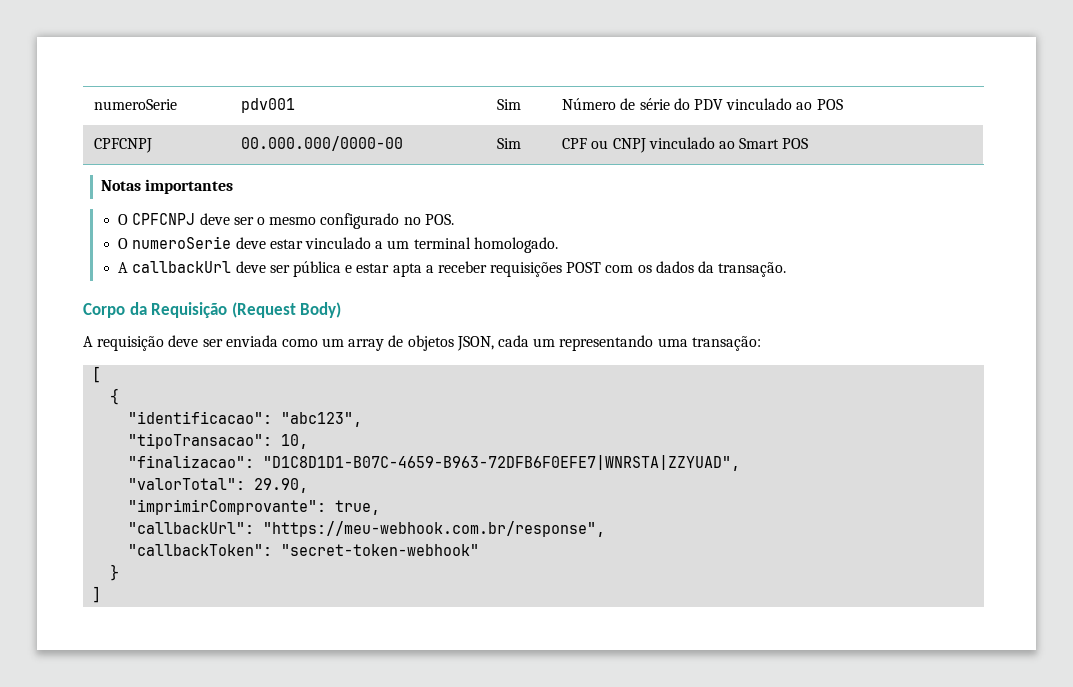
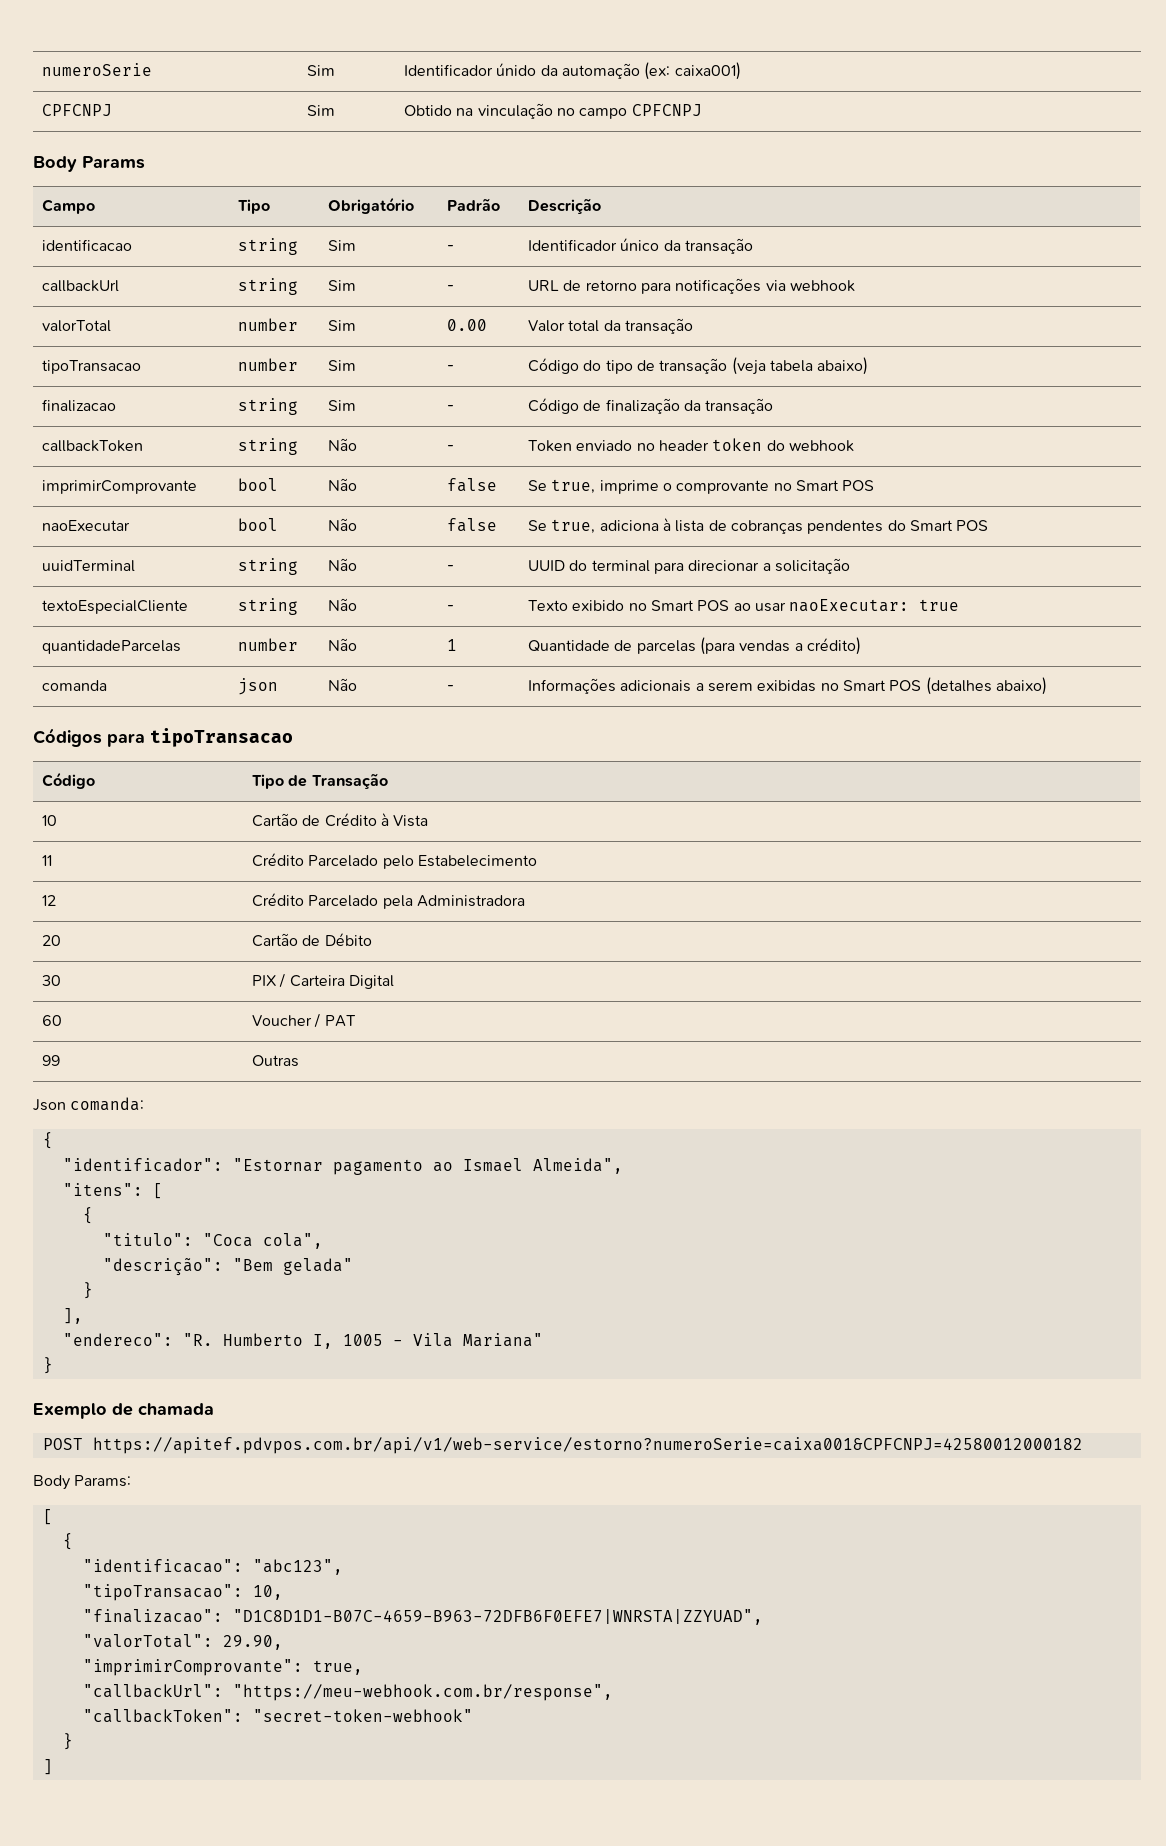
- numeroSerie | pdv001 | Sim | Número de série do PDV vinculado ao POS
- CPFCNPJ | 00.000.000/0000-00 | Sim | CPF ou CNPJ vinculado ao Smart POS
- Notas importantes
- O CPFCNPJ deve ser o mesmo configurado no POS.
- O numeroSerie deve estar vinculado a um terminal homologado.
- A callbackUrl deve ser pública e estar apta a receber requisições POST com os dados da transação.
- Corpo da Requisição (Request Body)
- A requisição deve ser enviada como um array de objetos JSON, cada um representando uma transação:
+ numeroSerie | Sim | Identificador únido da automação (ex: caixa001)
+ CPFCNPJ | Sim | Obtido na vinculação no campo CPFCNPJ
+ Body Params
+ Campo | Tipo | Obrigatório | Padrão | Descrição
+ identificacao | string | Sim | - | Identificador único da transação
+ callbackUrl | string | Sim | - | URL de retorno para notificações via webhook
+ valorTotal | number | Sim | 0.00 | Valor total da transação
+ tipoTransacao | number | Sim | - | Código do tipo de transação (veja tabela abaixo)
+ finalizacao | string | Sim | - | Código de finalização da transação
+ callbackToken | string | Não | - | Token enviado no header token do webhook
+ imprimirComprovante | bool | Não | false | Se true, imprime o comprovante no Smart POS
+ naoExecutar | bool | Não | false | Se true, adiciona à lista de cobranças pendentes do Smart POS
+ uuidTerminal | string | Não | - | UUID do terminal para direcionar a solicitação
+ textoEspecialCliente | string | Não | - | Texto exibido no Smart POS ao usar naoExecutar: true
+ quantidadeParcelas | number | Não | 1 | Quantidade de parcelas (para vendas a crédito)
+ comanda | json | Não | - | Informações adicionais a serem exibidas no Smart POS (detalhes abaixo)
+ Códigos para tipoTransacao
+ Código | Tipo de Transação
+ 10 | Cartão de Crédito à Vista
+ 11 | Crédito Parcelado pelo Estabelecimento
+ 12 | Crédito Parcelado pela Administradora
+ 20 | Cartão de Débito
+ 30 | PIX / Carteira Digital
+ 60 | Voucher / PAT
+ 99 | Outras
+ Json comanda:
+ {
+ "identificador": "Estornar pagamento ao Ismael Almeida",
+ "itens": [
+ {
+ "titulo": "Coca cola",
+ "descrição": "Bem gelada"
+ }
+ ],
+ "endereco": "R. Humberto I, 1005 - Vila Mariana"
+ }
+ Exemplo de chamada
+ POST https://apitef.pdvpos.com.br/api/v1/web-service/estorno?numeroSerie=caixa001&CPFCNPJ=42580012000182
+ Body Params:

